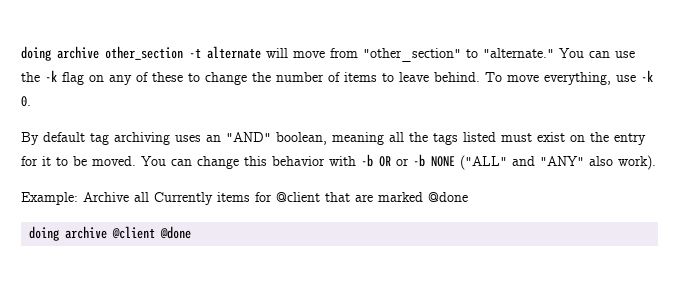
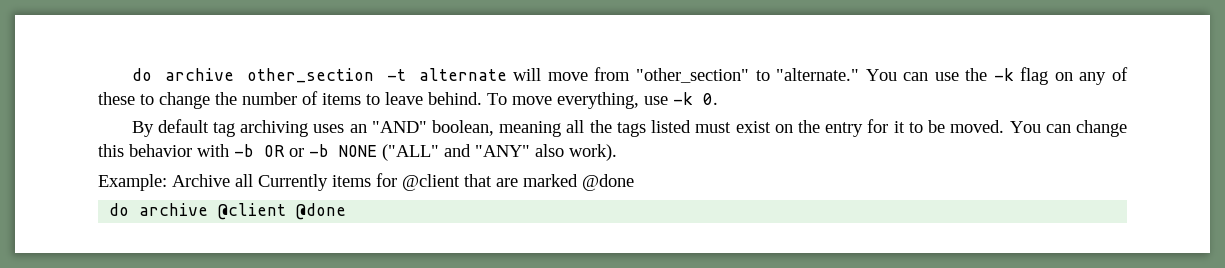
- doing archive other_section -t alternate will move from "other_section" to "alternate."
+ do archive other_section -t alternate will move from "other_section" to "alternate."
- doing archive @client @done
+ do archive @client @done

